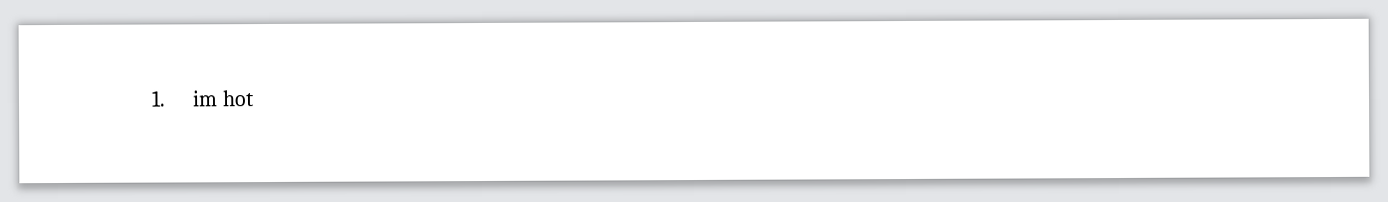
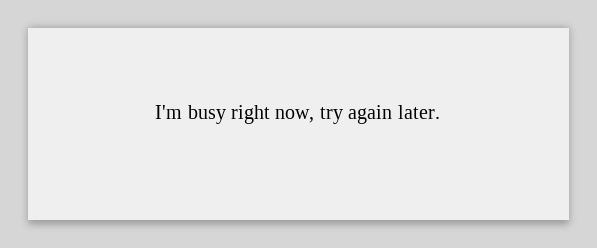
- 1. im hot
+ I'm busy right now, try again later.

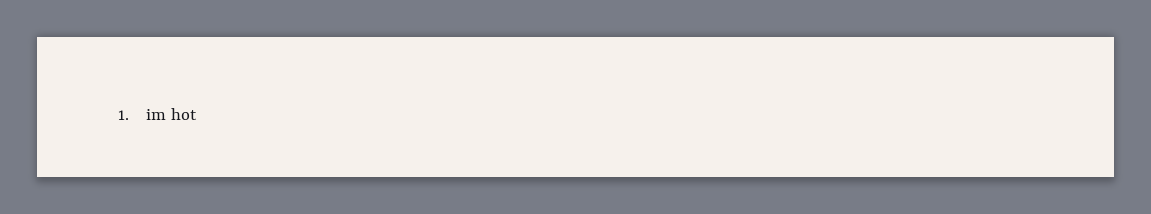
- I'm busy right now, try again later.
+ 1. im hot

